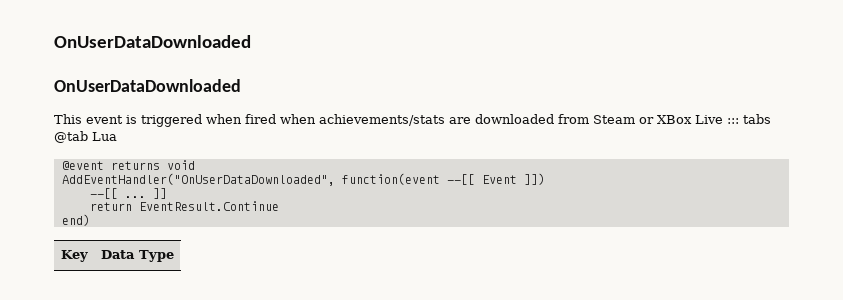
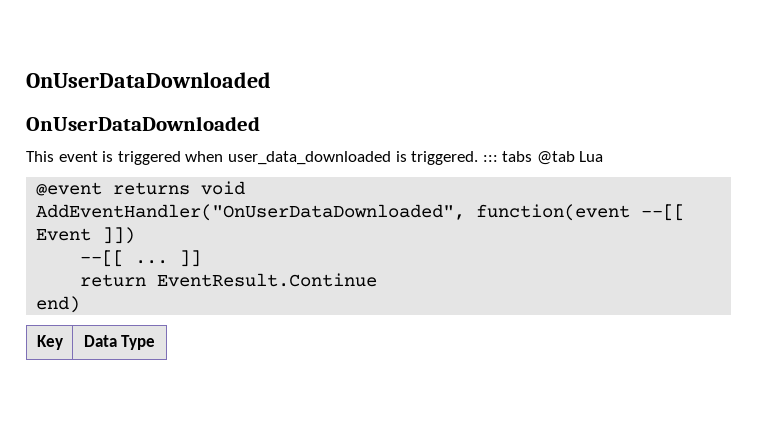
- This event is triggered when fired when achievements/stats are downloaded from Steam or XBox Live ::: tabs @tab Lua
+ This event is triggered when user_data_downloaded is triggered. ::: tabs @tab Lua

